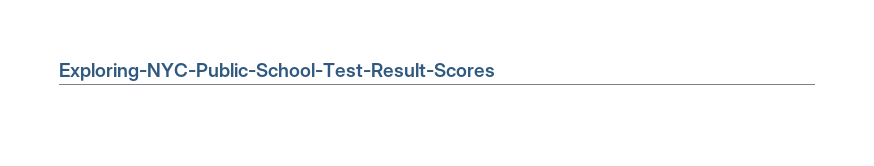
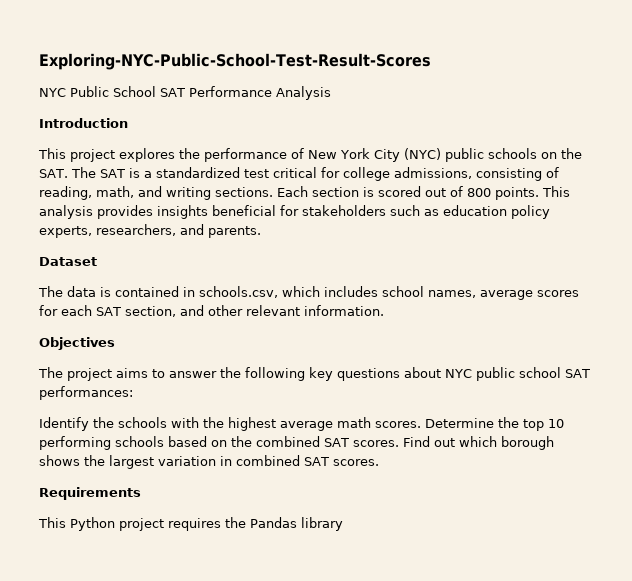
+ NYC Public School SAT Performance Analysis
+ Introduction
+ This project explores the performance of New York City (NYC) public schools on the SAT. The SAT is a standardized test critical for college admissions, consisting of reading, math, and writing sections. Each section is scored out of 800 points. This analysis provides insights beneficial for stakeholders such as education policy experts, researchers, and parents.
+ Dataset
+ The data is contained in schools.csv, which includes school names, average scores for each SAT section, and other relevant information.
+ Objectives
+ The project aims to answer the following key questions about NYC public school SAT performances:
+ Identify the schools with the highest average math scores. Determine the top 10 performing schools based on the combined SAT scores. Find out which borough shows the largest variation in combined SAT scores.
+ Requirements
+ This Python project requires the Pandas library

